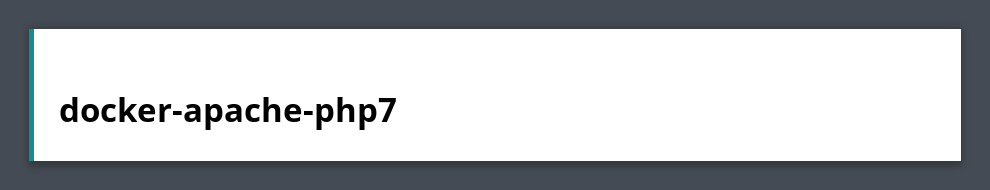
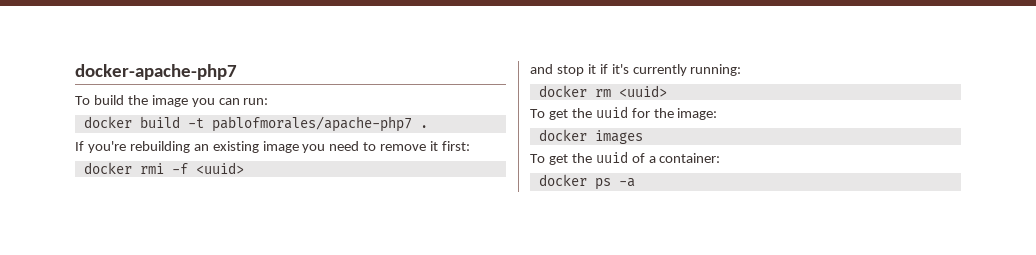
+ To build the image you can run:
+ docker build -t pablofmorales/apache-php7 .
+ If you're rebuilding an existing image you need to remove it first:
+ docker rmi -f <uuid>
+ and stop it if it's currently running:
+ docker rm <uuid>
+ To get the uuid for the image:
+ docker images
+ To get the uuid of a container:
+ docker ps -a

